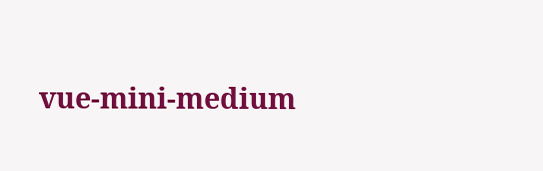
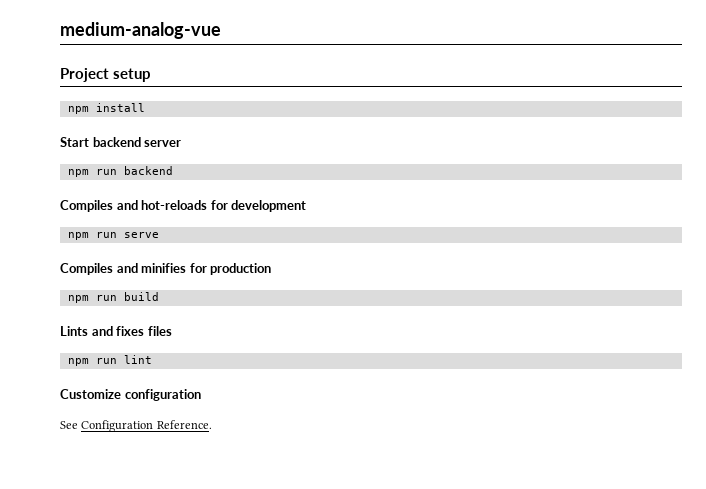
- vue-mini-medium
+ medium-analog-vue
+ Project setup
+ npm install
+ Start backend server
+ npm run backend
+ Compiles and hot-reloads for development
+ npm run serve
+ Compiles and minifies for production
+ npm run build
+ Lints and fixes files
+ npm run lint
+ Customize configuration
+ See Configuration Reference.

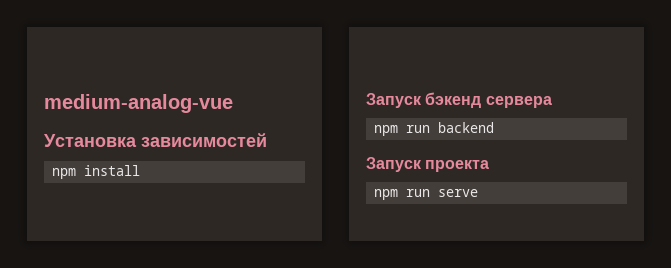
- Project setup
+ Установка зависимостей
- Start backend server
+ Запуск бэкенд сервера
- Compiles and hot-reloads for development
+ Запуск проекта
  npm run serve
- Compiles and minifies for production
- npm run build
- Lints and fixes files
- npm run lint
- Customize configuration
- See Configuration Reference.

